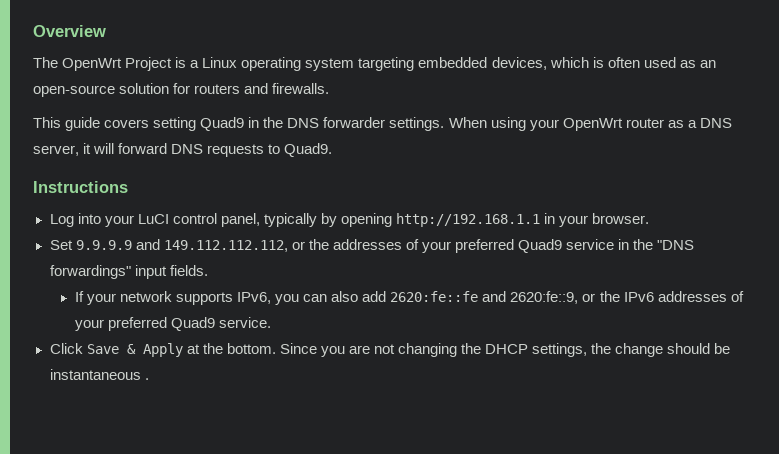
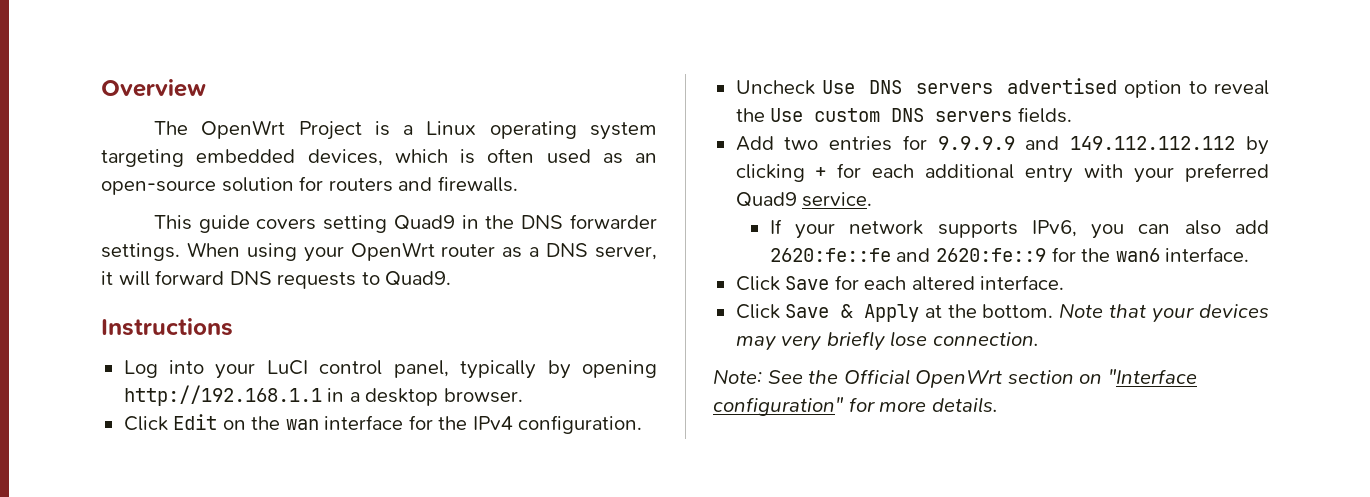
- Log into your LuCI control panel, typically by opening http://192.168.1.1 in your browser.
+ Log into your LuCI control panel, typically by opening http://192.168.1.1 in a desktop browser.
- Set 9.9.9.9 and 149.112.112.112, or the addresses of your preferred Quad9 service in the "DNS forwardings" input fields.
+ Click Edit on the wan interface for the IPv4 configuration.
+ Uncheck Use DNS servers advertised option to reveal the Use custom DNS servers fields.
+ Add two entries for 9.9.9.9 and 149.112.112.112 by clicking + for each additional entry with your preferred Quad9 service.
- If your network supports IPv6, you can also add 2620:fe::fe and 2620:fe::9, or the IPv6 addresses of your preferred Quad9 service.
+ If your network supports IPv6, you can also add 2620:fe::fe and 2620:fe::9 for the wan6 interface.
+ Click Save for each altered interface.
- Since you are not changing the DHCP settings, the change should be instantaneous .
+ Note that your devices may very briefly lose connection.
+ Note: See the Official OpenWrt section on "Interface configuration" for more details.

